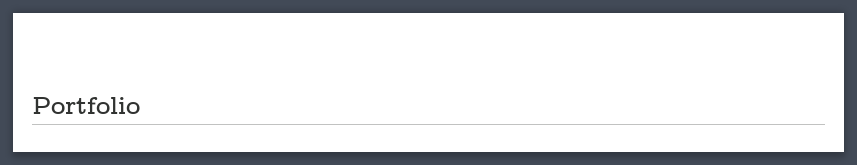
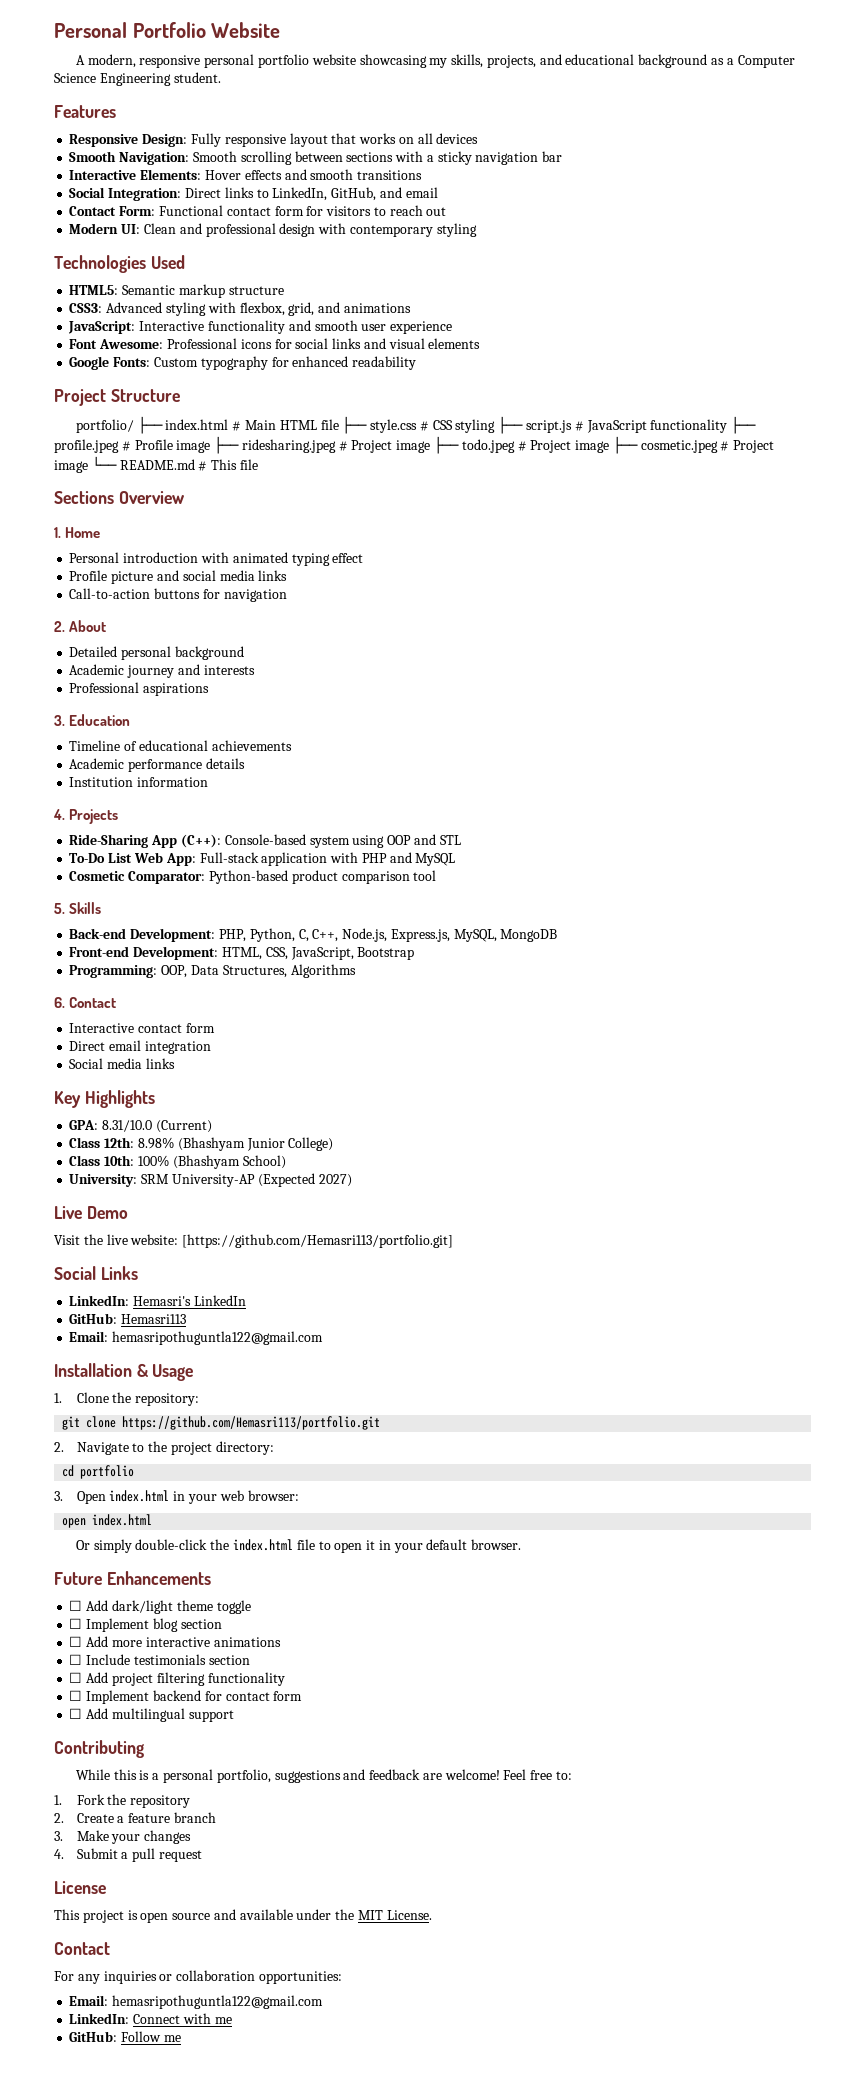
- Portfolio
+ Personal Portfolio Website
+ A modern, responsive personal portfolio website showcasing my skills, projects, and educational background as a Computer Science Engineering student.
+ Features
+ Responsive Design: Fully responsive layout that works on all devices
+ Smooth Navigation: Smooth scrolling between sections with a sticky navigation bar
+ Interactive Elements: Hover effects and smooth transitions
+ Social Integration: Direct links to LinkedIn, GitHub, and email
+ Contact Form: Functional contact form for visitors to reach out
+ Modern UI: Clean and professional design with contemporary styling
+ Technologies Used
+ HTML5: Semantic markup structure
+ CSS3: Advanced styling with flexbox, grid, and animations
+ JavaScript: Interactive functionality and smooth user experience
+ Font Awesome: Professional icons for social links and visual elements
+ Google Fonts: Custom typography for enhanced readability
+ Project Structure
+ portfolio/ ├── index.html # Main HTML file ├── style.css # CSS styling ├── script.js # JavaScript functionality ├── profile.jpeg # Profile image ├── ridesharing.jpeg # Project image ├── todo.jpeg # Project image ├── cosmetic.jpeg # Project image └── README.md # This file
+ Sections Overview
+ 1. Home
+ Personal introduction with animated typing effect
+ Profile picture and social media links
+ Call-to-action buttons for navigation
+ 2. About
+ Detailed personal background
+ Academic journey and interests
+ Professional aspirations
+ 3. Education
+ Timeline of educational achievements
+ Academic performance details
+ Institution information
+ 4. Projects
+ Ride-Sharing App (C++): Console-based system using OOP and STL
+ To-Do List Web App: Full-stack application with PHP and MySQL
+ Cosmetic Comparator: Python-based product comparison tool
+ 5. Skills
+ Back-end Development: PHP, Python, C, C++, Node.js, Express.js, MySQL, MongoDB
+ Front-end Development: HTML, CSS, JavaScript, Bootstrap
+ Programming: OOP, Data Structures, Algorithms
+ 6. Contact
+ Interactive contact form
+ Direct email integration
+ Social media links
+ Key Highlights
+ GPA: 8.31/10.0 (Current)
+ Class 12th: 8.98% (Bhashyam Junior College)
+ Class 10th: 100% (Bhashyam School)
+ University: SRM University-AP (Expected 2027)
+ Live Demo
+ Visit the live website: [https://github.com/Hemasri113/portfolio.git]
+ Social Links
+ LinkedIn: Hemasri's LinkedIn
+ GitHub: Hemasri113
+ Email: hemasripothuguntla122@gmail.com
+ Installation & Usage
+ 1. Clone the repository:
+ git clone https://github.com/Hemasri113/portfolio.git
+ 2. Navigate to the project directory:
+ cd portfolio
+ 3. Open index.html in your web browser:
+ open index.html
+ Or simply double-click the index.html file to open it in your default browser.
+ Future Enhancements
+ ☐ Add dark/light theme toggle
+ ☐ Implement blog section
+ ☐ Add more interactive animations
+ ☐ Include testimonials section
+ ☐ Add project filtering functionality
+ ☐ Implement backend for contact form
+ ☐ Add multilingual support
+ Contributing
+ While this is a personal portfolio, suggestions and feedback are welcome! Feel free to:
+ 1. Fork the repository
+ 2. Create a feature branch
+ 3. Make your changes
+ 4. Submit a pull request
+ License
+ This project is open source and available under the MIT License.
+ Contact
+ For any inquiries or collaboration opportunities:
+ Email: hemasripothuguntla122@gmail.com
+ LinkedIn: Connect with me
+ GitHub: Follow me

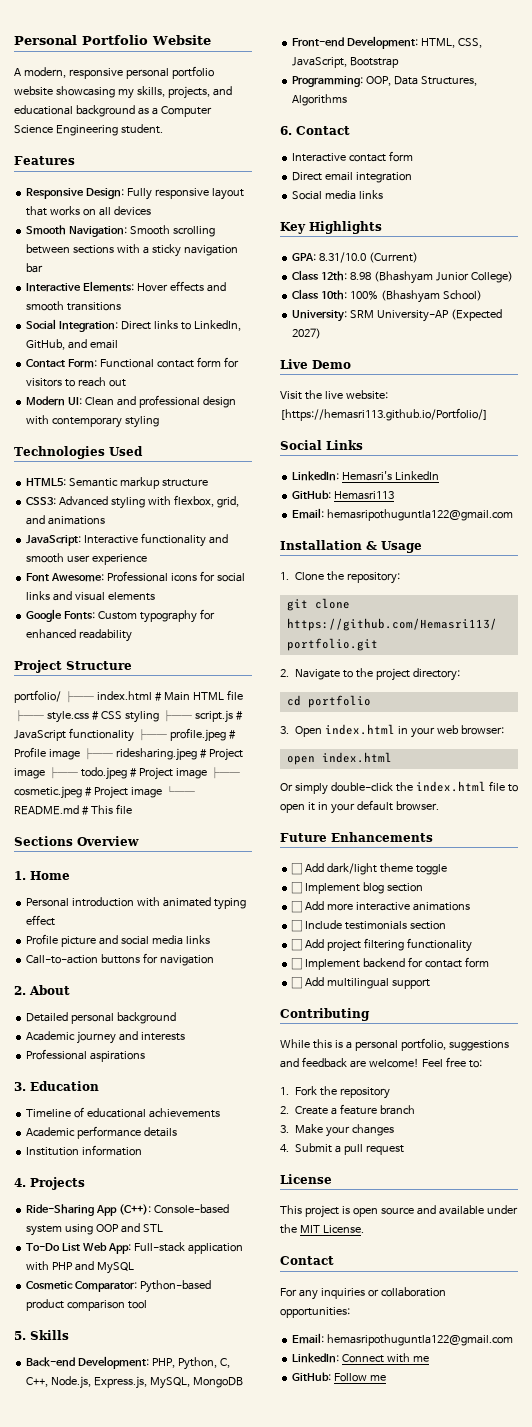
- Class 12th: 8.98% (Bhashyam Junior College)
+ Class 12th: 8.98 (Bhashyam Junior College)
- Visit the live website: [https://github.com/Hemasri113/portfolio.git]
+ Visit the live website: [https://hemasri113.github.io/Portfolio/]

